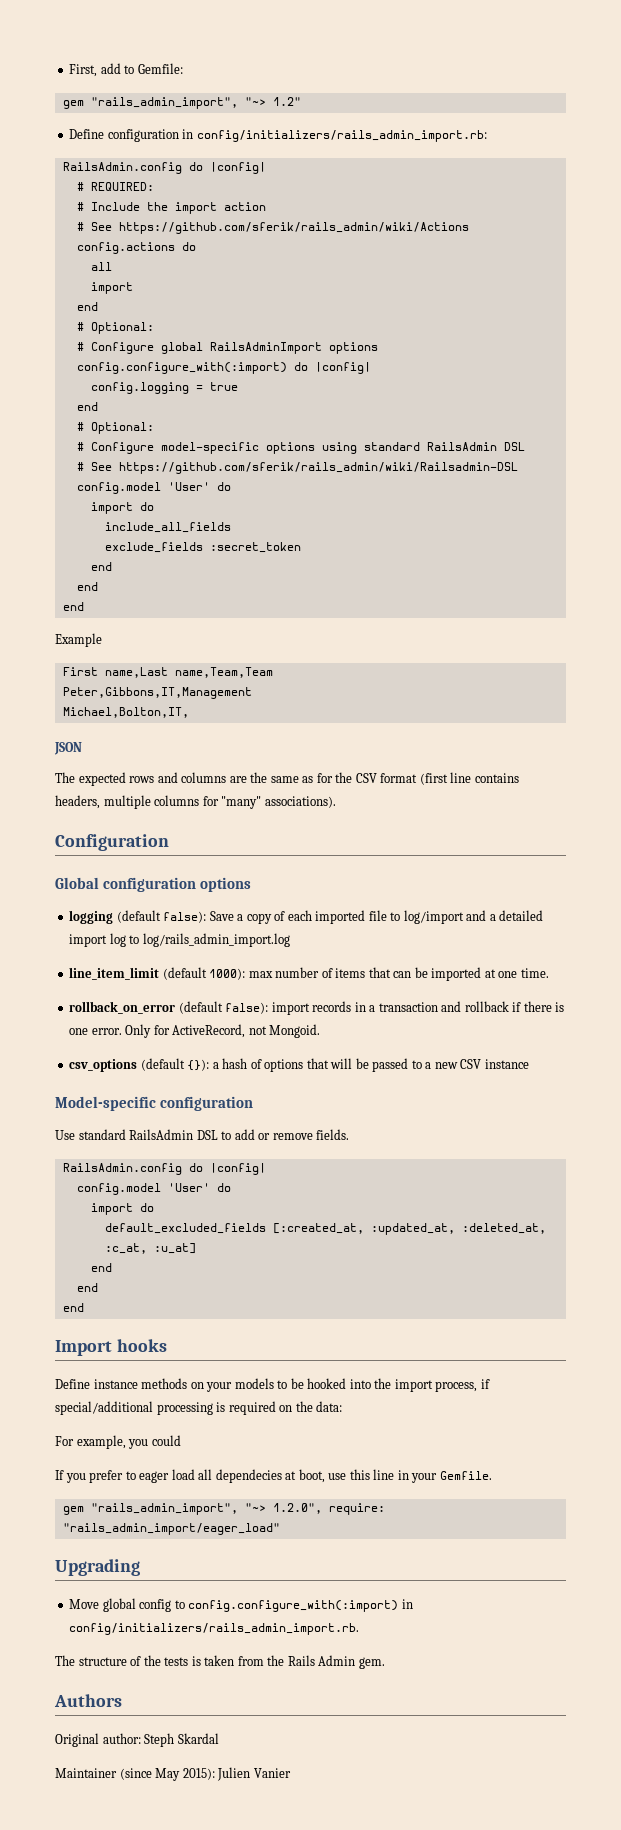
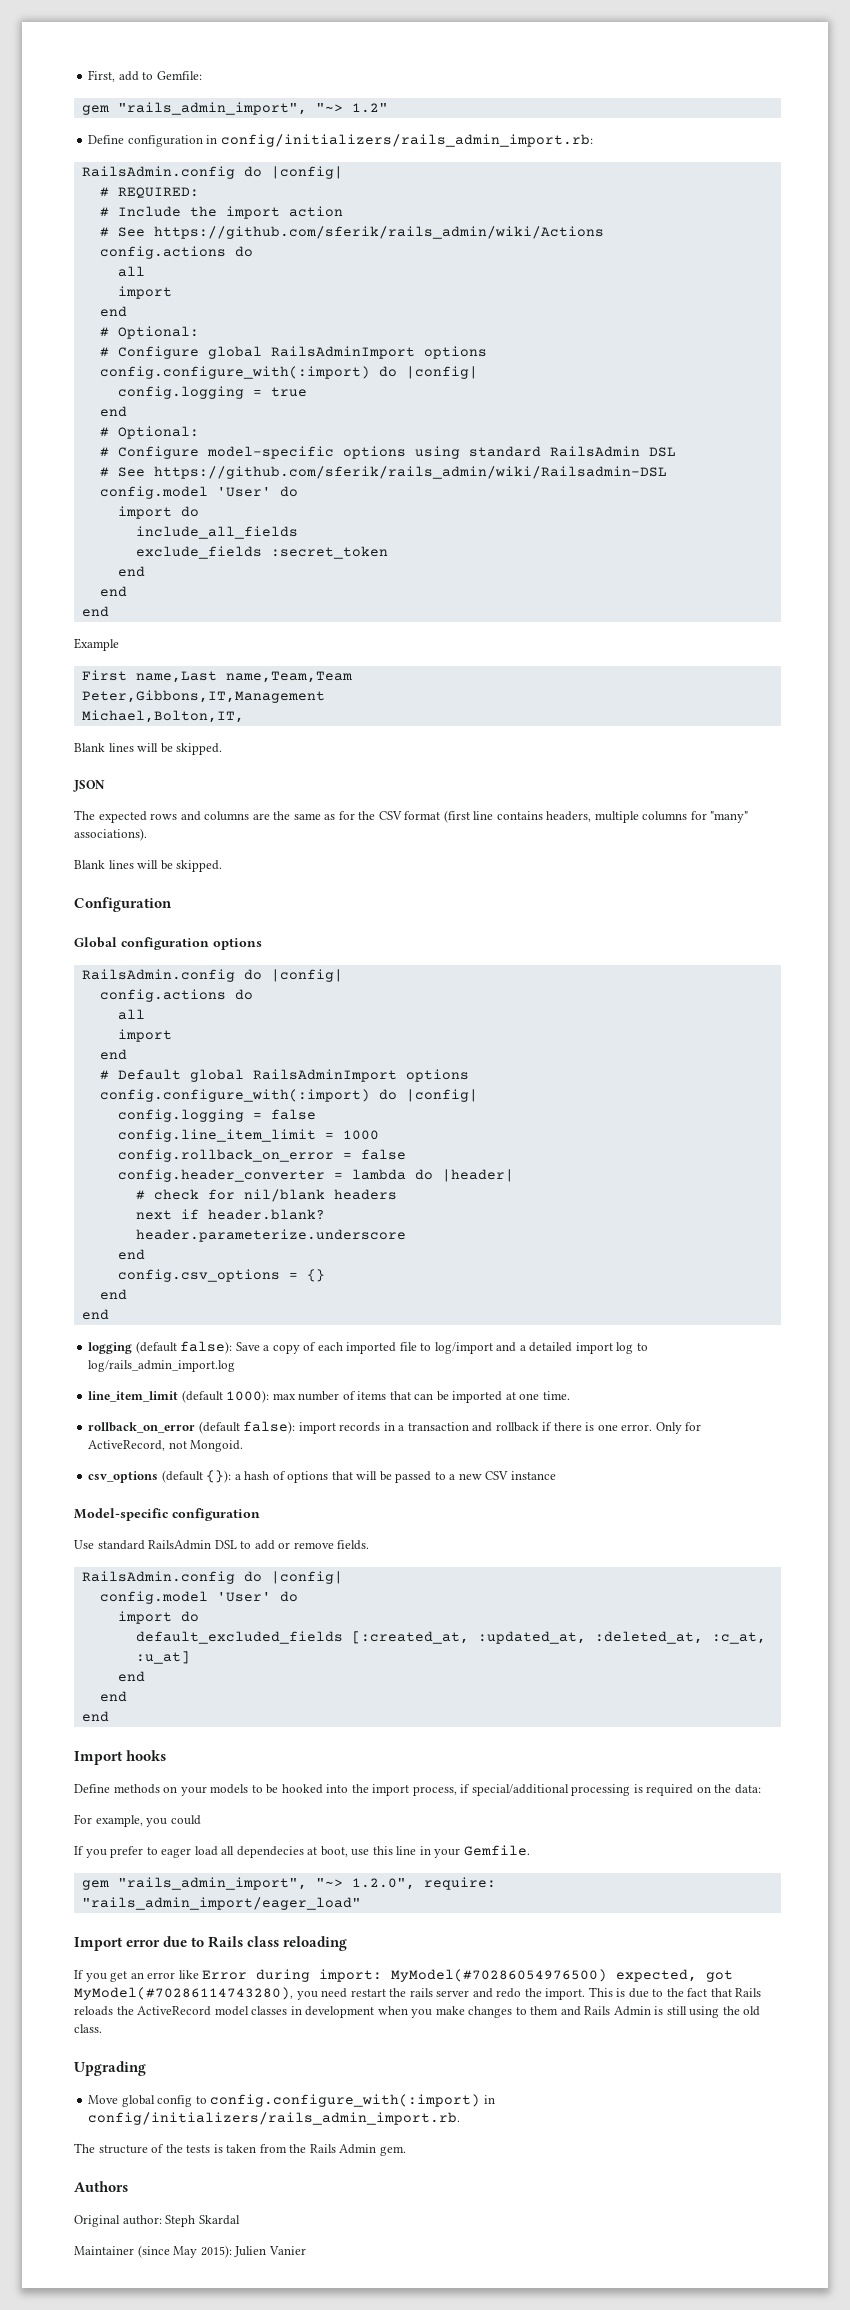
  Michael,Bolton,IT,
+ Blank lines will be skipped.
  The expected rows and columns are the same as for the CSV format (first line contains headers, multiple columns for "many" associations).
+ Blank lines will be skipped.
  Global configuration options
+ RailsAdmin.config do |config|
+ config.actions do
+ all
+ import
+ end
+ # Default global RailsAdminImport options
+ config.configure_with(:import) do |config|
+ config.logging = false
+ config.line_item_limit = 1000
+ config.rollback_on_error = false
+ config.header_converter = lambda do |header|
+ # check for nil/blank headers
+ next if header.blank?
+ header.parameterize.underscore
+ end
+ config.csv_options = {}
+ end
+ end
- Define instance methods on your models to be hooked into the import process, if special/additional processing is required on the data:
+ Define methods on your models to be hooked into the import process, if special/additional processing is required on the data:
+ Import error due to Rails class reloading
+ If you get an error like Error during import: MyModel(#70286054976500) expected, got MyModel(#70286114743280), you need restart the rails server and redo the import. This is due to the fact that Rails reloads the ActiveRecord model classes in development when you make changes to them and Rails Admin is still using the old class.

